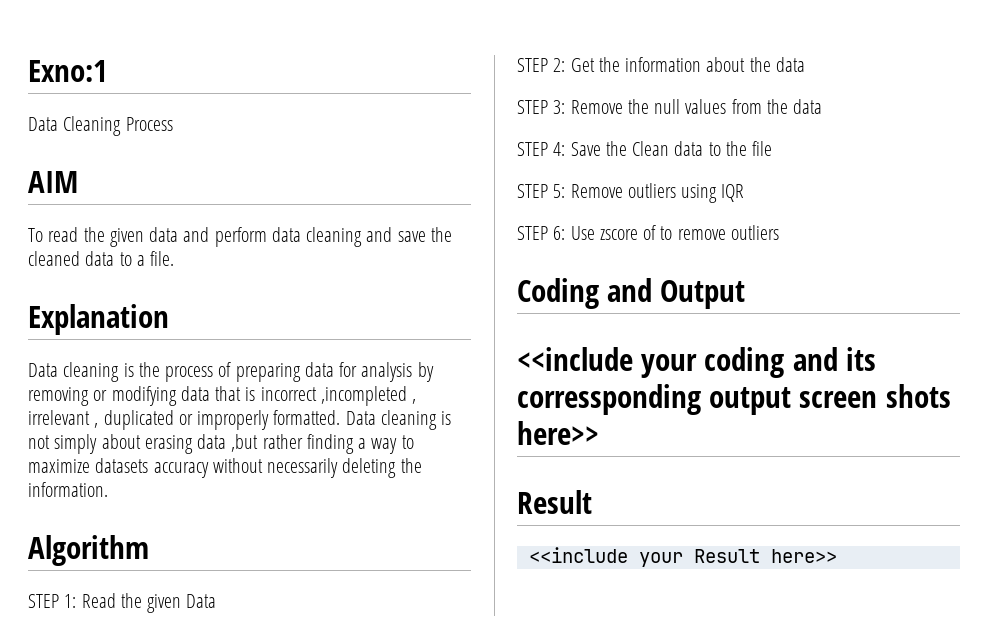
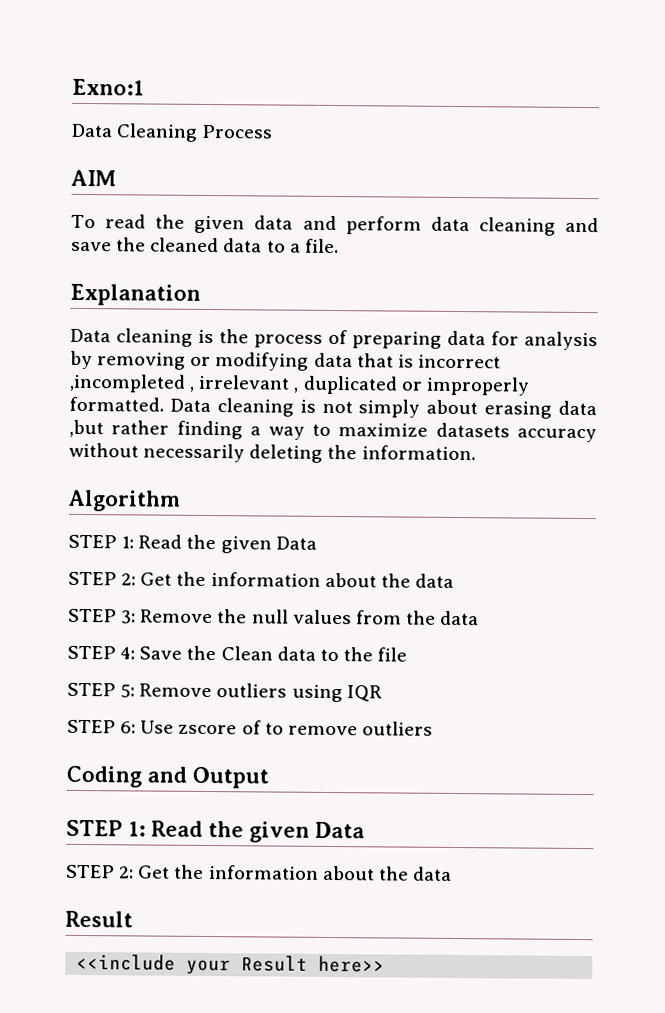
  Coding and Output
- <<include your coding and its corressponding output screen shots here>>
+ STEP 1: Read the given Data
+ STEP 2: Get the information about the data

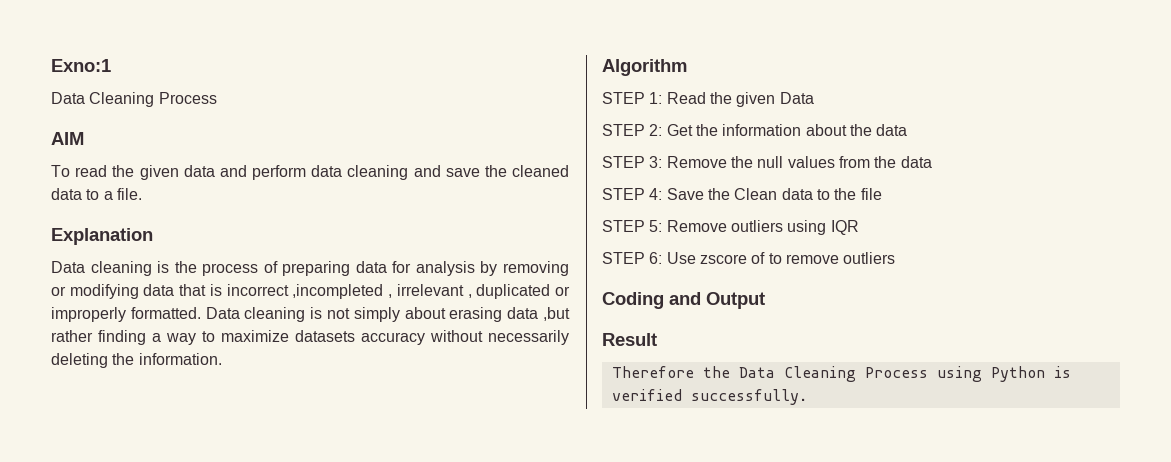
  Coding and Output
- STEP 1: Read the given Data
- STEP 2: Get the information about the data
  Result
- <<include your Result here>>
+ Therefore the Data Cleaning Process using Python is verified successfully.

